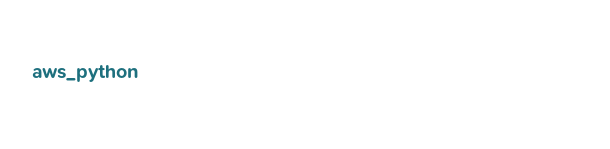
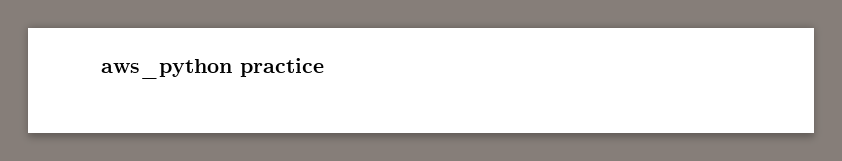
- aws_python
+ aws_python practice

